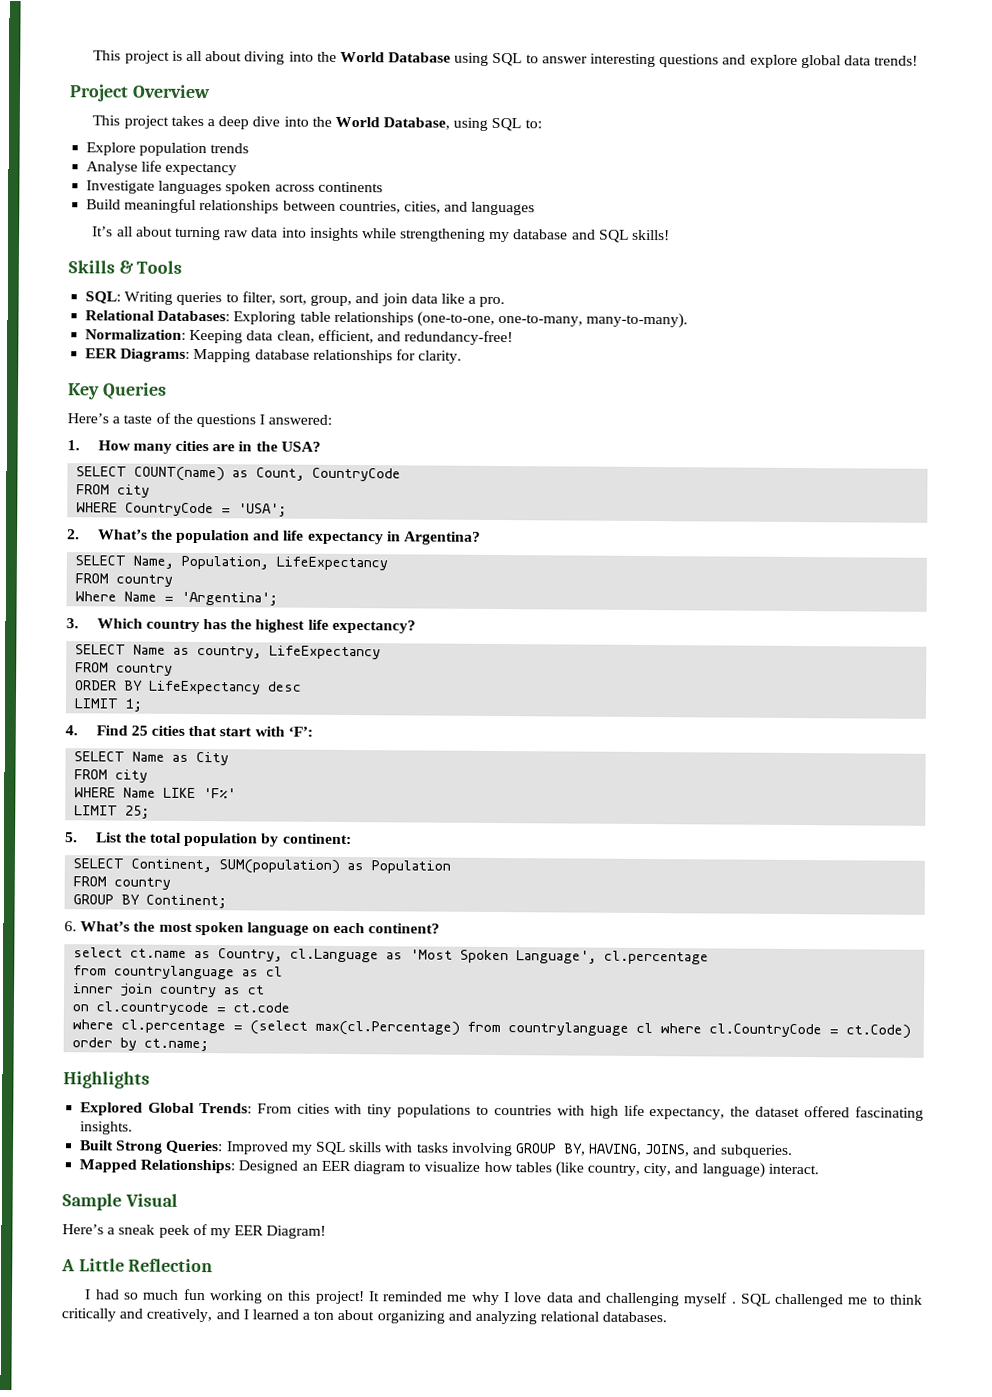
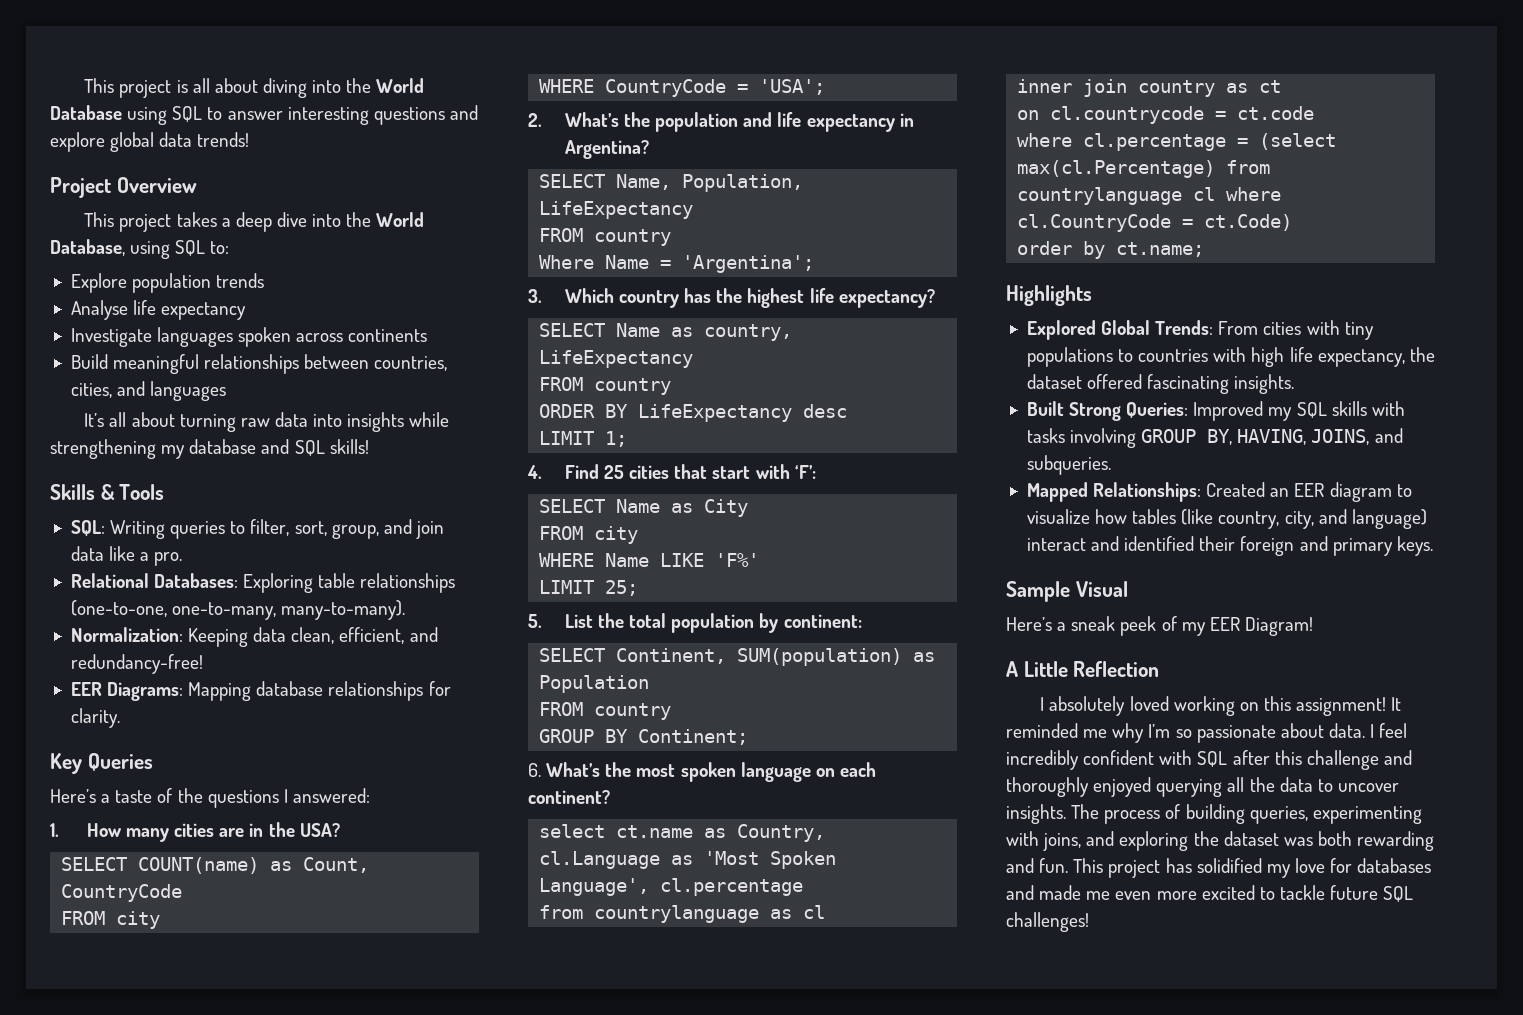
- Mapped Relationships: Designed an EER diagram to visualize how tables (like country, city, and language) interact.
+ Mapped Relationships: Created an EER diagram to visualize how tables (like country, city, and language) interact and identified their foreign and primary keys.
- I had so much fun working on this project!
+ I absolutely loved working on this assignment!
- It reminded me why I love data and challenging myself . SQL challenged me to think critically and creatively, and I learned a ton about organizing and analyzing relational databases.
+ It reminded me why I’m so passionate about data. I feel incredibly confident with SQL after this challenge and thoroughly enjoyed querying all the data to uncover insights. The process of building queries, experimenting with joins, and exploring the dataset was both rewarding and fun. This project has solidified my love for databases and made me even more excited to tackle future SQL challenges!

